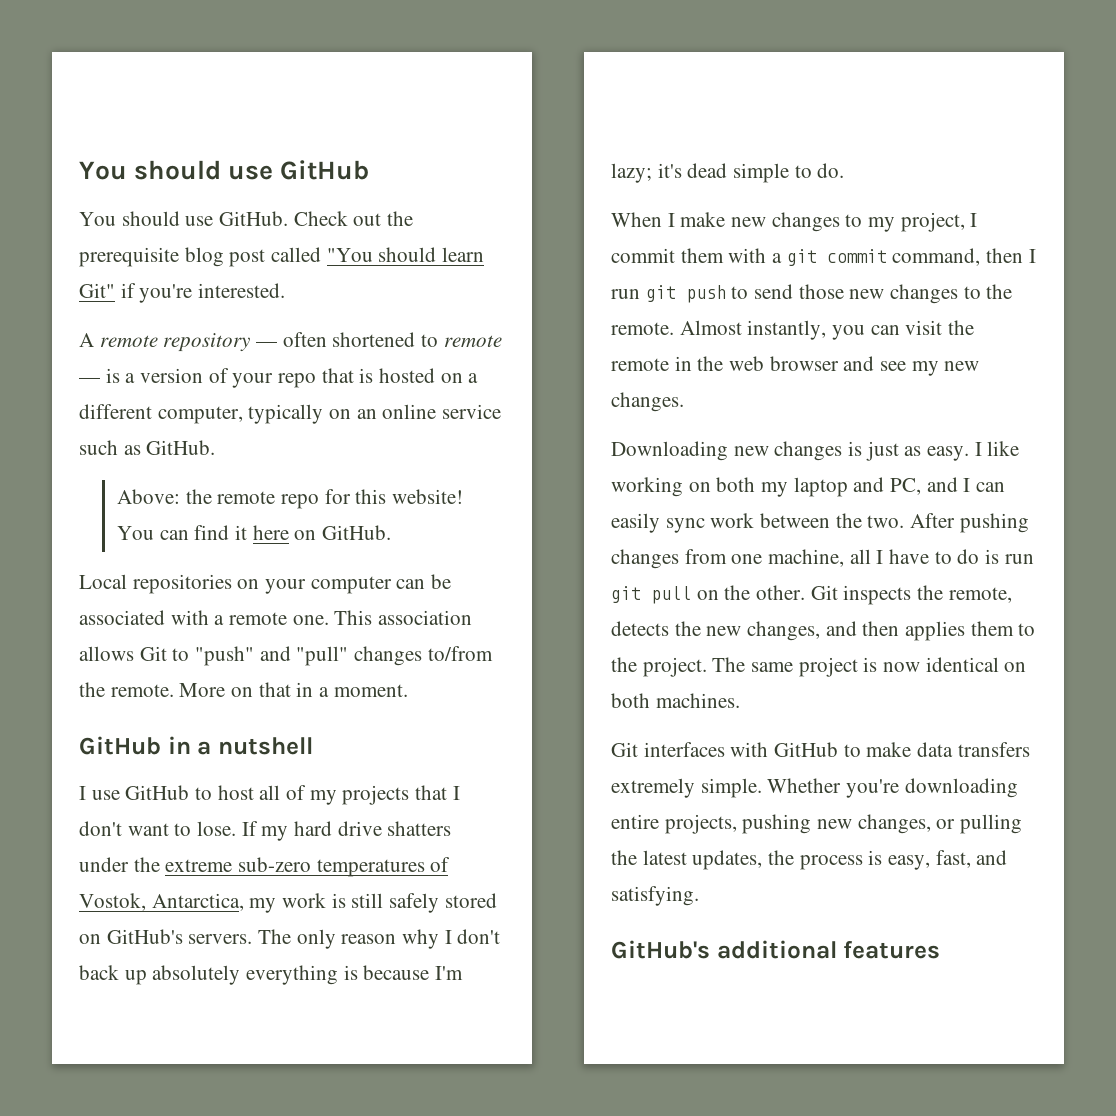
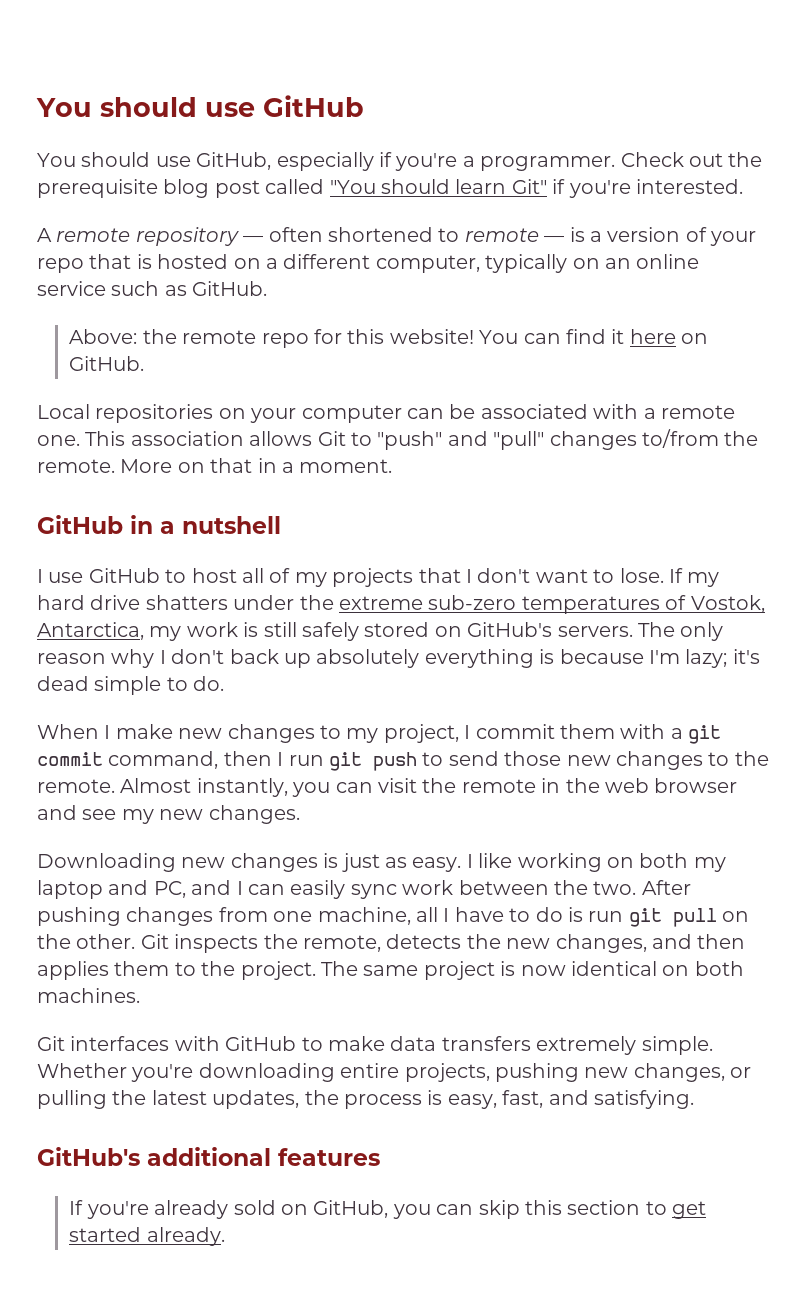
- You should use GitHub.
+ You should use GitHub, especially if you're a programmer.
+ If you're already sold on GitHub, you can skip this section to get started already.

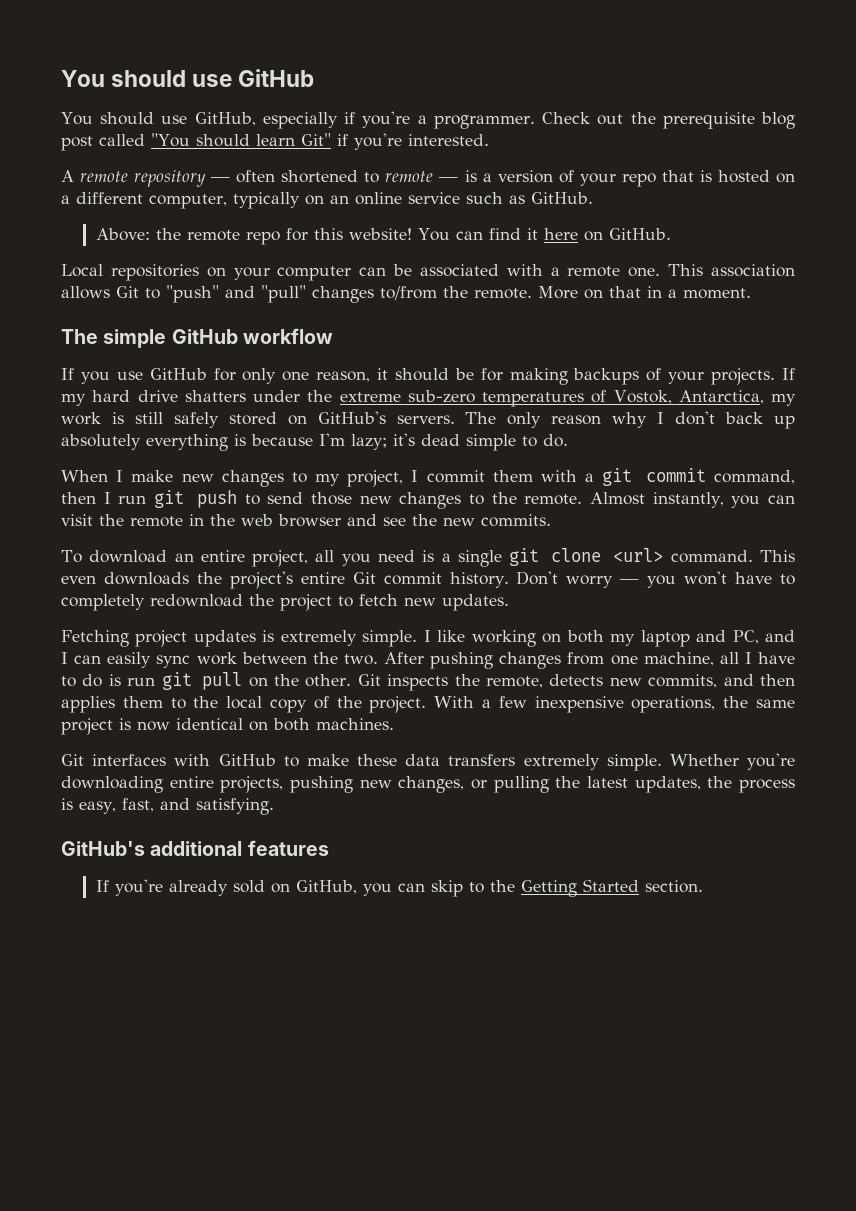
- GitHub in a nutshell
- I use GitHub to host all of my projects that I don't want to lose.
+ The simple GitHub workflow
+ If you use GitHub for only one reason, it should be for making backups of your projects.
- Almost instantly, you can visit the remote in the web browser and see my new changes.
- Downloading new changes is just as easy.
+ Almost instantly, you can visit the remote in the web browser and see the new commits.
+ To download an entire project, all you need is a single git clone <url> command. This even downloads the project's entire Git commit history. Don't worry — you won't have to completely redownload the project to fetch new updates.
+ Fetching project updates is extremely simple.
- Git inspects the remote, detects the new changes, and then applies them to the project. The same project is now identical on both machines.
+ Git inspects the remote, detects new commits, and then applies them to the local copy of the project. With a few inexpensive operations, the same project is now identical on both machines.
- Git interfaces with GitHub to make data transfers extremely simple.
+ Git interfaces with GitHub to make these data transfers extremely simple.
- If you're already sold on GitHub, you can skip this section to get started already.
+ If you're already sold on GitHub, you can skip to the Getting Started section.

